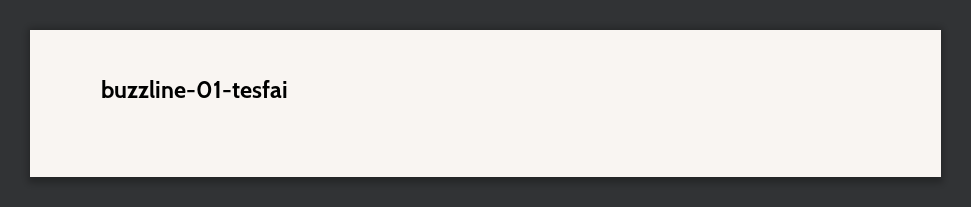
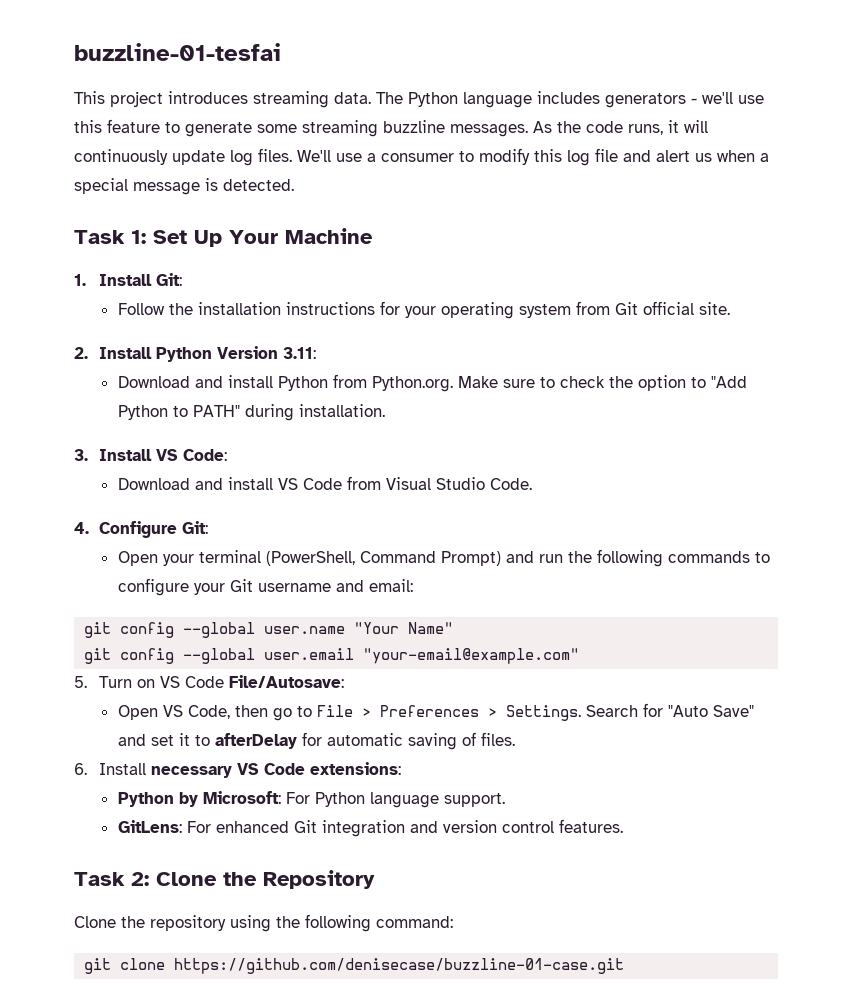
+ This project introduces streaming data. The Python language includes generators - we'll use this feature to generate some streaming buzzline messages. As the code runs, it will continuously update log files. We'll use a consumer to modify this log file and alert us when a special message is detected.
+ Task 1: Set Up Your Machine
+ 1. Install Git:
+ Follow the installation instructions for your operating system from Git official site.
+ 2. Install Python Version 3.11:
+ Download and install Python from Python.org. Make sure to check the option to "Add Python to PATH" during installation.
+ 3. Install VS Code:
+ Download and install VS Code from Visual Studio Code.
+ 4. Configure Git:
+ Open your terminal (PowerShell, Command Prompt) and run the following commands to configure your Git username and email:
+ git config --global user.name "Your Name"
+ git config --global user.email "your-email@example.com"
+ 5. Turn on VS Code File/Autosave:
+ Open VS Code, then go to File > Preferences > Settings. Search for "Auto Save" and set it to afterDelay for automatic saving of files.
+ 6. Install necessary VS Code extensions:
+ Python by Microsoft: For Python language support.
+ GitLens: For enhanced Git integration and version control features.
+ Task 2: Clone the Repository
+ Clone the repository using the following command:
+ git clone https://github.com/denisecase/buzzline-01-case.git

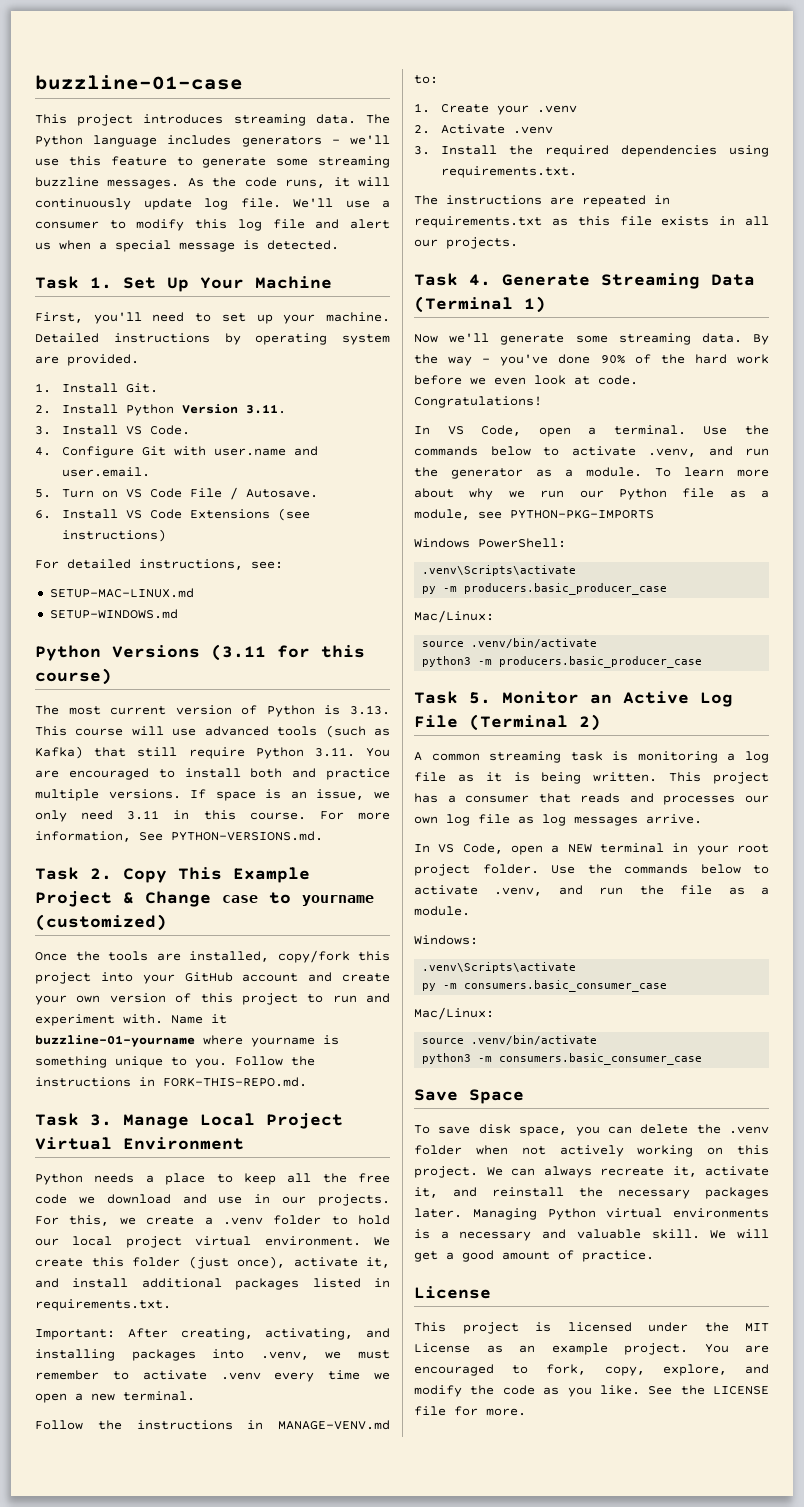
- buzzline-01-tesfai
+ buzzline-01-case
- As the code runs, it will continuously update log files.
+ As the code runs, it will continuously update log file.
- Task 1: Set Up Your Machine
+ Task 1. Set Up Your Machine
- 1. Install Git:
- Follow the installation instructions for your operating system from Git official site.
- 2. Install Python Version 3.11:
- Download and install Python from Python.org. Make sure to check the option to "Add Python to PATH" during installation.
- 3. Install VS Code:
- Download and install VS Code from Visual Studio Code.
- 4. Configure Git:
- Open your terminal (PowerShell, Command Prompt) and run the following commands to configure your Git username and email:
- git config --global user.name "Your Name"
- git config --global user.email "your-email@example.com"
+ First, you'll need to set up your machine. Detailed instructions by operating system are provided.
+ 1. Install Git.
+ 2. Install Python Version 3.11.
+ 3. Install VS Code.
+ 4. Configure Git with user.name and user.email.
- 5. Turn on VS Code File/Autosave:
- Open VS Code, then go to File > Preferences > Settings. Search for "Auto Save" and set it to afterDelay for automatic saving of files.
+ 5. Turn on VS Code File / Autosave.
- 6. Install necessary VS Code extensions:
- Python by Microsoft: For Python language support.
- GitLens: For enhanced Git integration and version control features.
- Task 2: Clone the Repository
- Clone the repository using the following command:
- git clone https://github.com/denisecase/buzzline-01-case.git
+ 6. Install VS Code Extensions (see instructions)
+ For detailed instructions, see:
+ SETUP-MAC-LINUX.md
+ SETUP-WINDOWS.md
+ Python Versions (3.11 for this course)
+ The most current version of Python is 3.13. This course will use advanced tools (such as Kafka) that still require Python 3.11. You are encouraged to install both and practice multiple versions. If space is an issue, we only need 3.11 in this course. For more information, See PYTHON-VERSIONS.md.
+ Task 2. Copy This Example Project & Change case to yourname (customized)
+ Once the tools are installed, copy/fork this project into your GitHub account and create your own version of this project to run and experiment with. Name it buzzline-01-yourname where yourname is something unique to you. Follow the instructions in FORK-THIS-REPO.md.
+ Task 3. Manage Local Project Virtual Environment
+ Python needs a place to keep all the free code we download and use in our projects. For this, we create a .venv folder to hold our local project virtual environment. We create this folder (just once), activate it, and install additional packages listed in requirements.txt.
+ Important: After creating, activating, and installing packages into .venv, we must remember to activate .venv every time we open a new terminal.
+ Follow the instructions in MANAGE-VENV.md to:
+ 1. Create your .venv
+ 2. Activate .venv
+ 3. Install the required dependencies using requirements.txt.
+ The instructions are repeated in requirements.txt as this file exists in all our projects.
+ Task 4. Generate Streaming Data (Terminal 1)
+ Now we'll generate some streaming data. By the way - you've done 90% of the hard work before we even look at code. Congratulations!
+ In VS Code, open a terminal. Use the commands below to activate .venv, and run the generator as a module. To learn more about why we run our Python file as a module, see PYTHON-PKG-IMPORTS
+ Windows PowerShell:
+ .venv\Scripts\activate
+ py -m producers.basic_producer_case
+ Mac/Linux:
+ source .venv/bin/activate
+ python3 -m producers.basic_producer_case
+ Task 5. Monitor an Active Log File (Terminal 2)
+ A common streaming task is monitoring a log file as it is being written. This project has a consumer that reads and processes our own log file as log messages arrive.
+ In VS Code, open a NEW terminal in your root project folder. Use the commands below to activate .venv, and run the file as a module.
+ Windows:
+ .venv\Scripts\activate
+ py -m consumers.basic_consumer_case
+ Mac/Linux:
+ source .venv/bin/activate
+ python3 -m consumers.basic_consumer_case
+ Save Space
+ To save disk space, you can delete the .venv folder when not actively working on this project. We can always recreate it, activate it, and reinstall the necessary packages later. Managing Python virtual environments is a necessary and valuable skill. We will get a good amount of practice.
+ License
+ This project is licensed under the MIT License as an example project. You are encouraged to fork, copy, explore, and modify the code as you like. See the LICENSE file for more.

